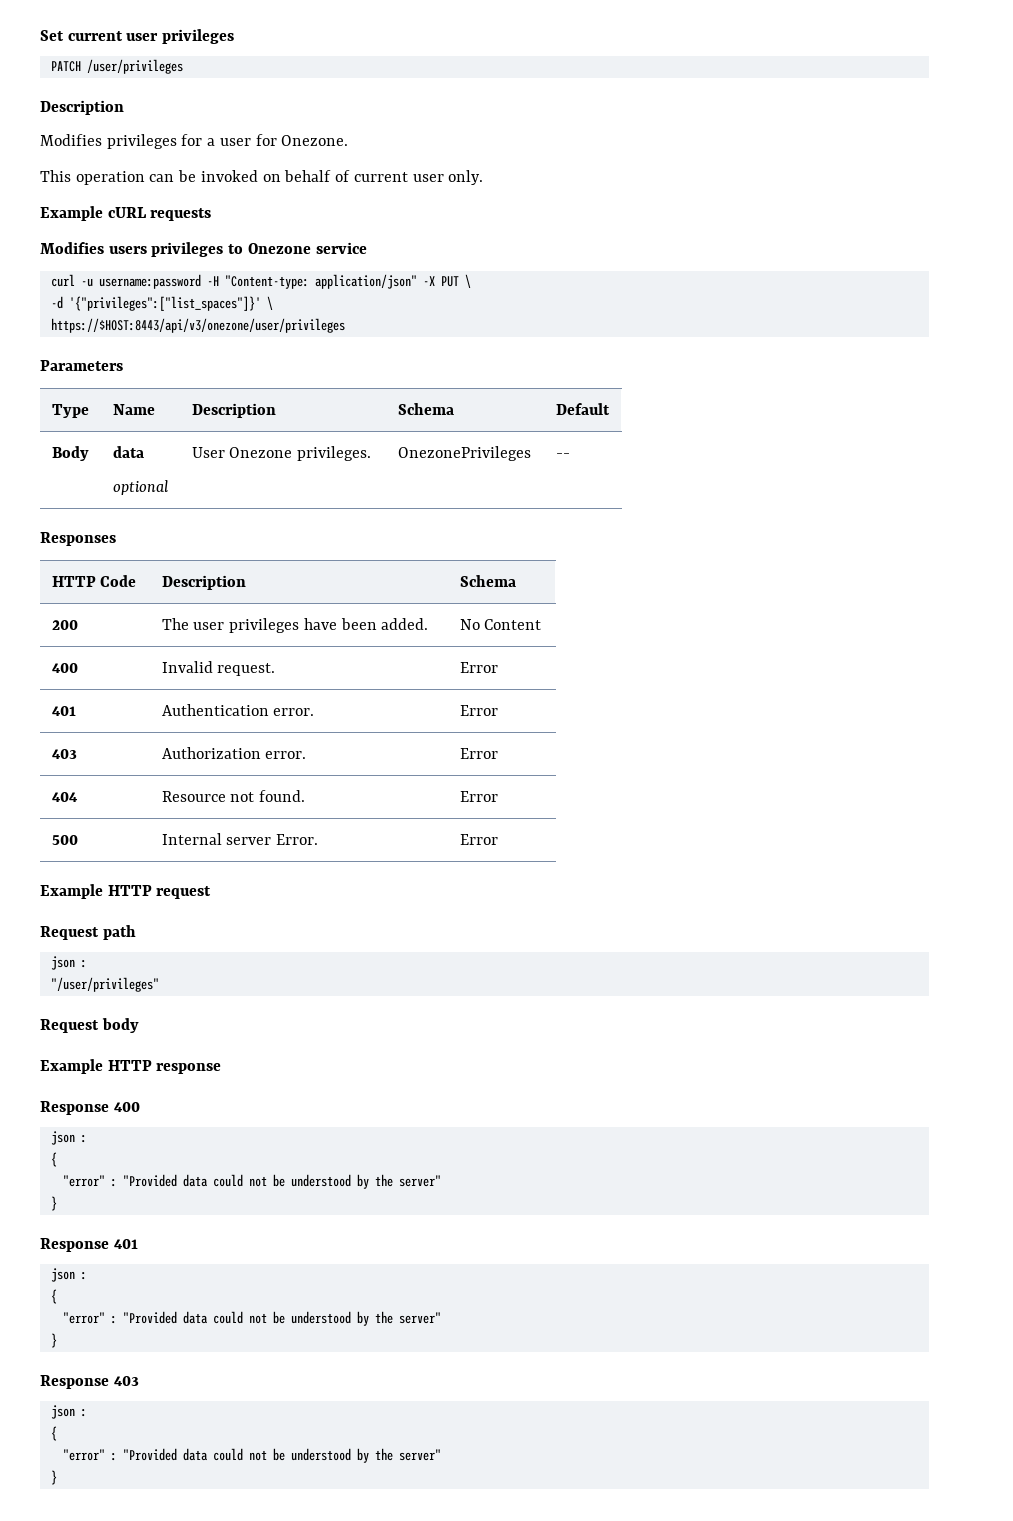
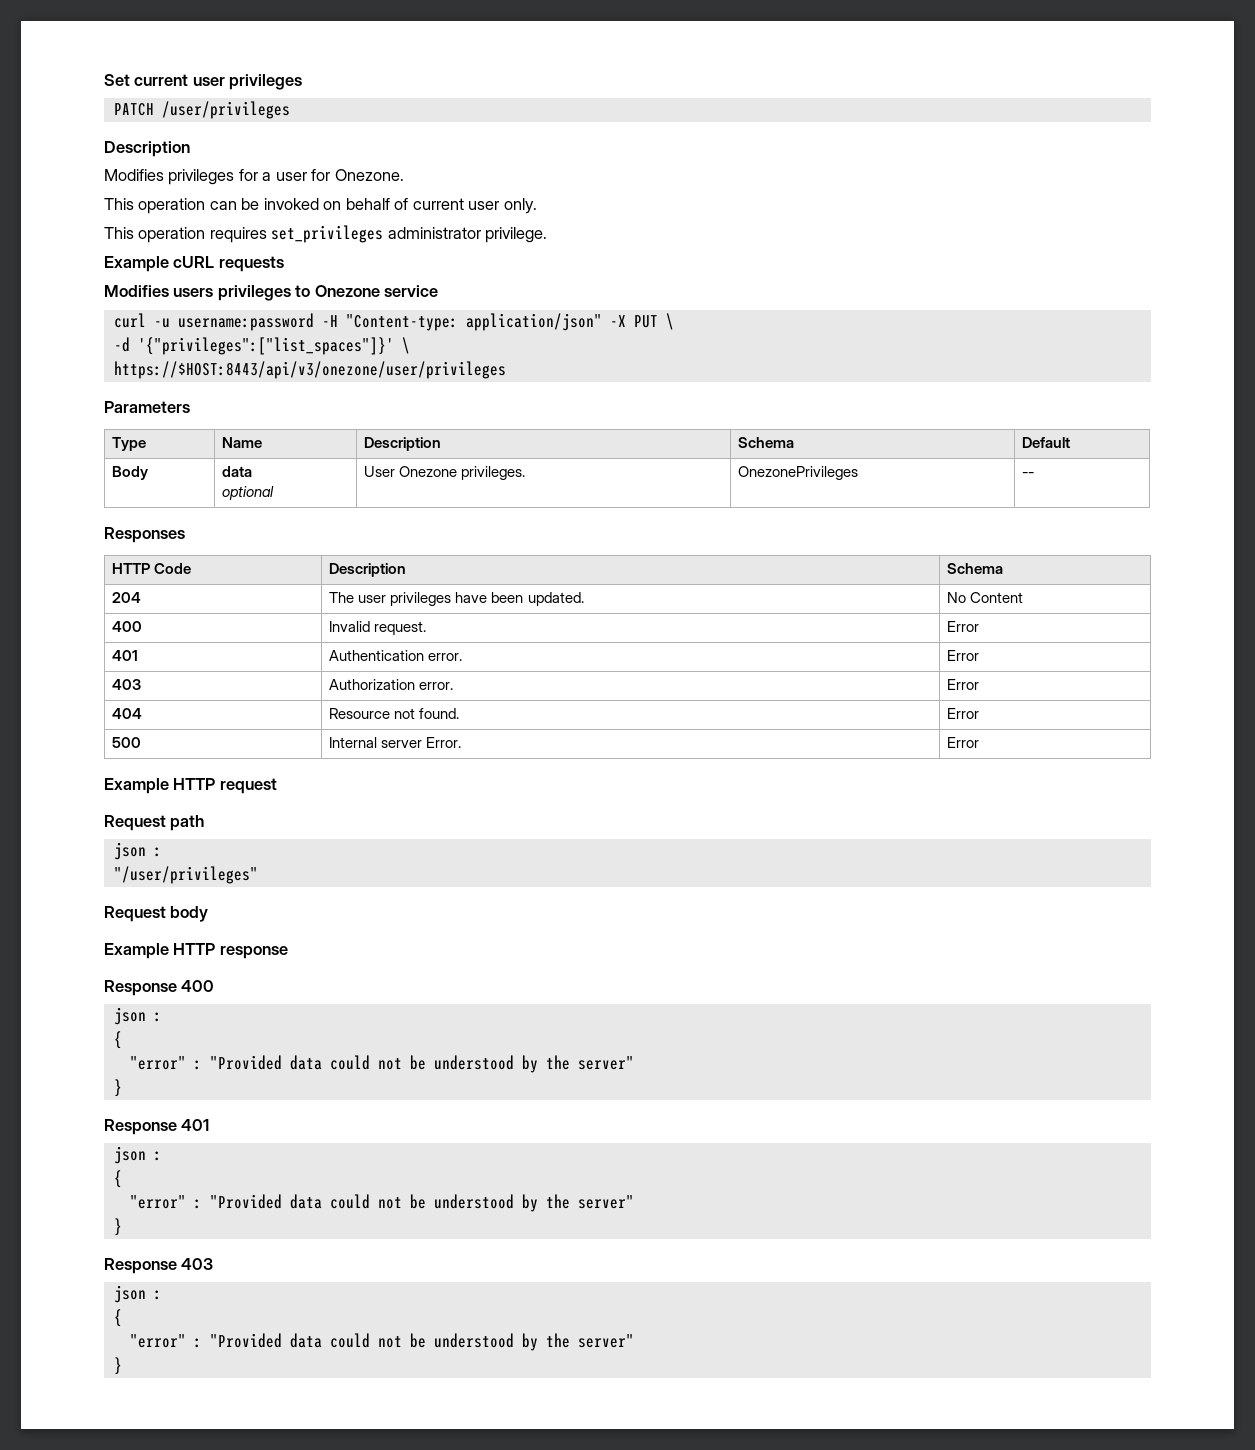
+ This operation requires set_privileges administrator privilege.
- 200 | The user privileges have been added. | No Content
+ 204 | The user privileges have been updated. | No Content

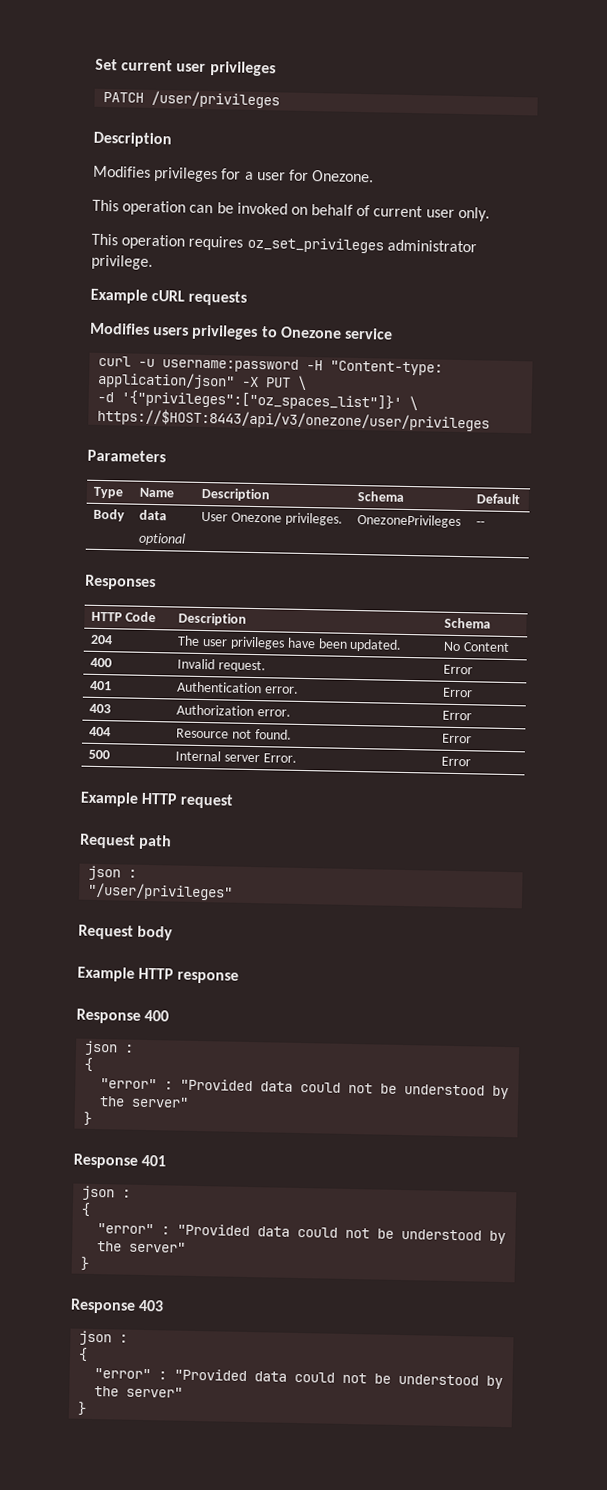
- This operation requires set_privileges administrator privilege.
+ This operation requires oz_set_privileges administrator privilege.
- -d '{"privileges":["list_spaces"]}' \
+ -d '{"privileges":["oz_spaces_list"]}' \

